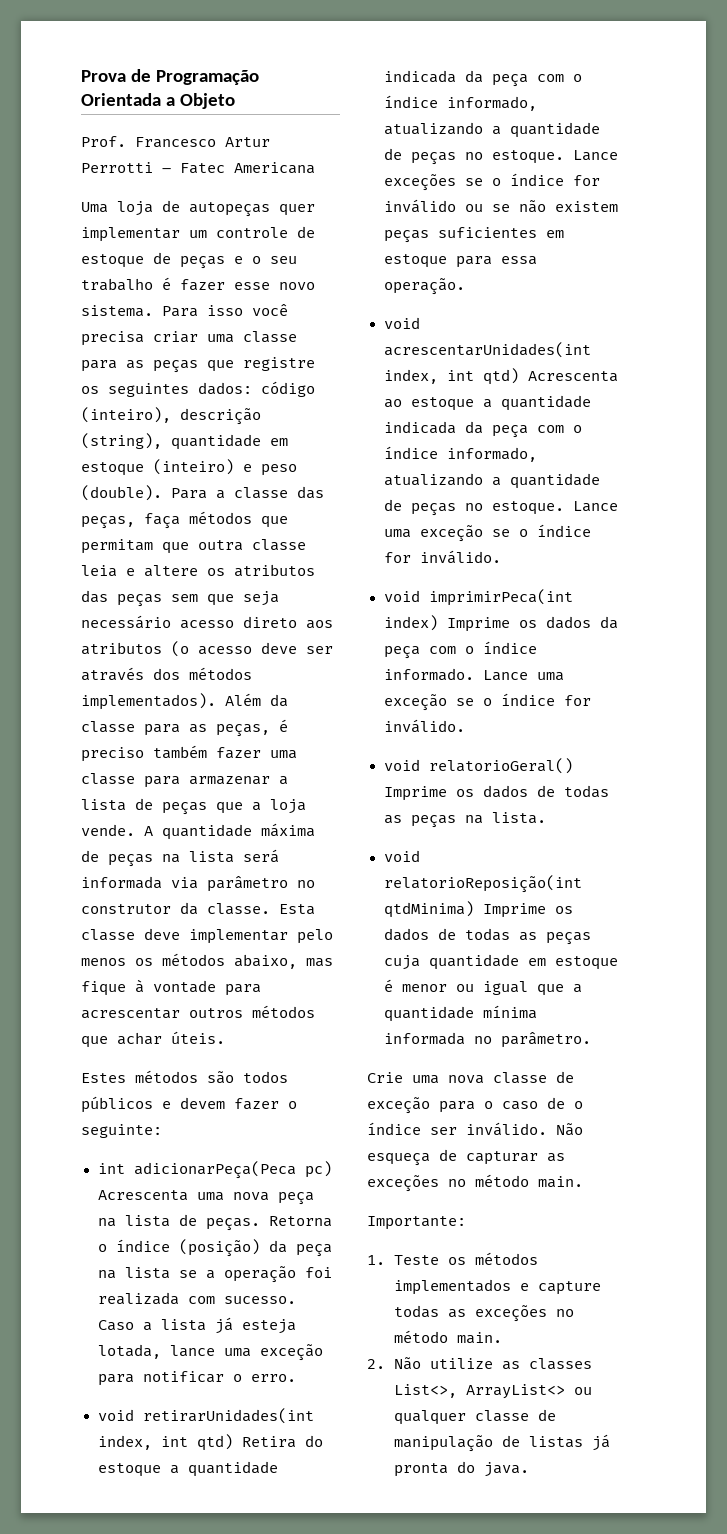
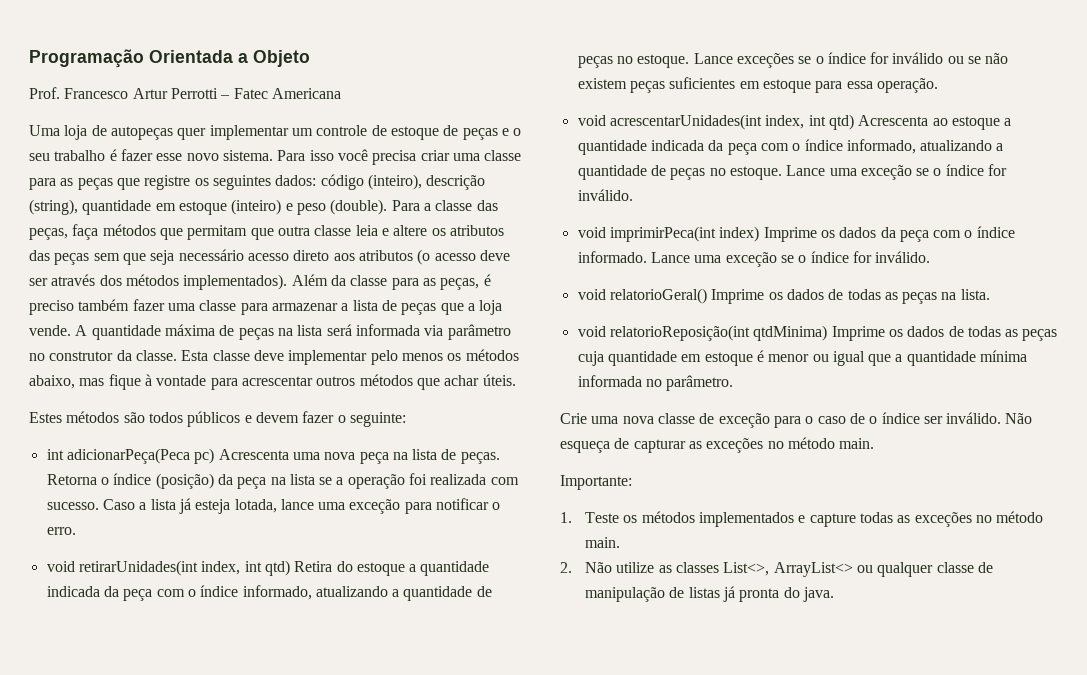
- Prova de Programação Orientada a Objeto
+ Programação Orientada a Objeto

